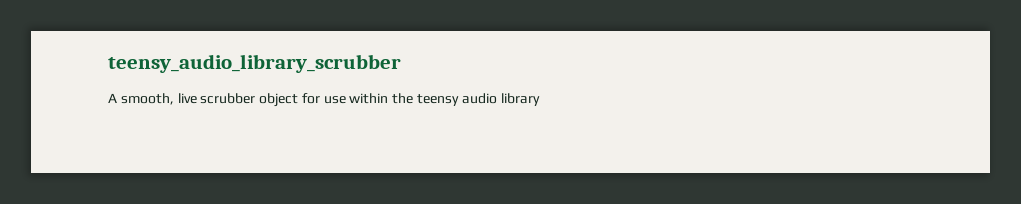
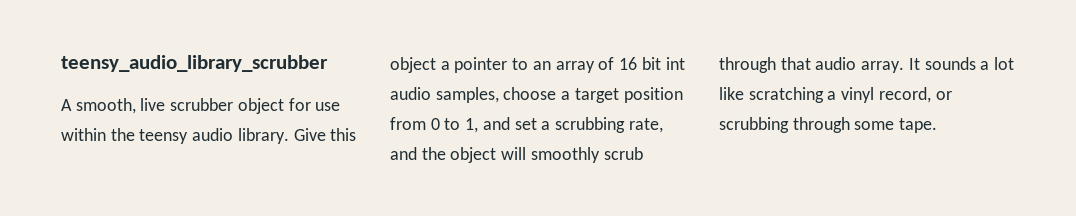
- A smooth, live scrubber object for use within the teensy audio library
+ A smooth, live scrubber object for use within the teensy audio library. Give this object a pointer to an array of 16 bit int audio samples, choose a target position from 0 to 1, and set a scrubbing rate, and the object will smoothly scrub through that audio array. It sounds a lot like scratching a vinyl record, or scrubbing through some tape.

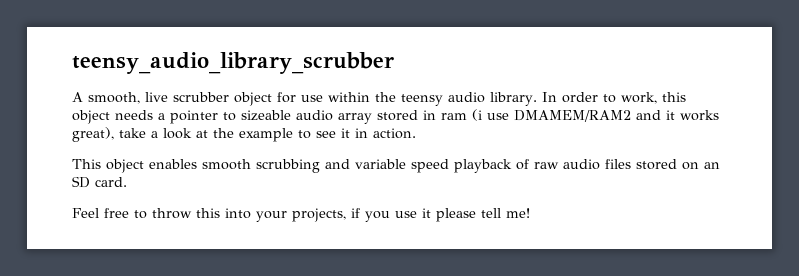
- Give this object a pointer to an array of 16 bit int audio samples, choose a target position from 0 to 1, and set a scrubbing rate, and the object will smoothly scrub through that audio array. It sounds a lot like scratching a vinyl record, or scrubbing through some tape.
+ In order to work, this object needs a pointer to sizeable audio array stored in ram (i use DMAMEM/RAM2 and it works great), take a look at the example to see it in action.
+ This object enables smooth scrubbing and variable speed playback of raw audio files stored on an SD card.
+ Feel free to throw this into your projects, if you use it please tell me!

